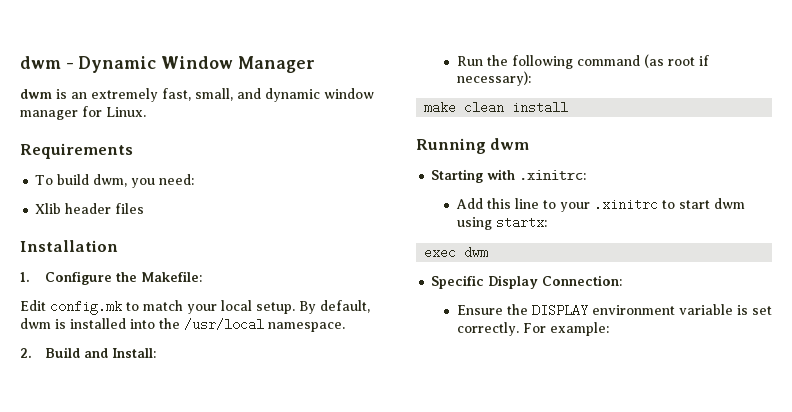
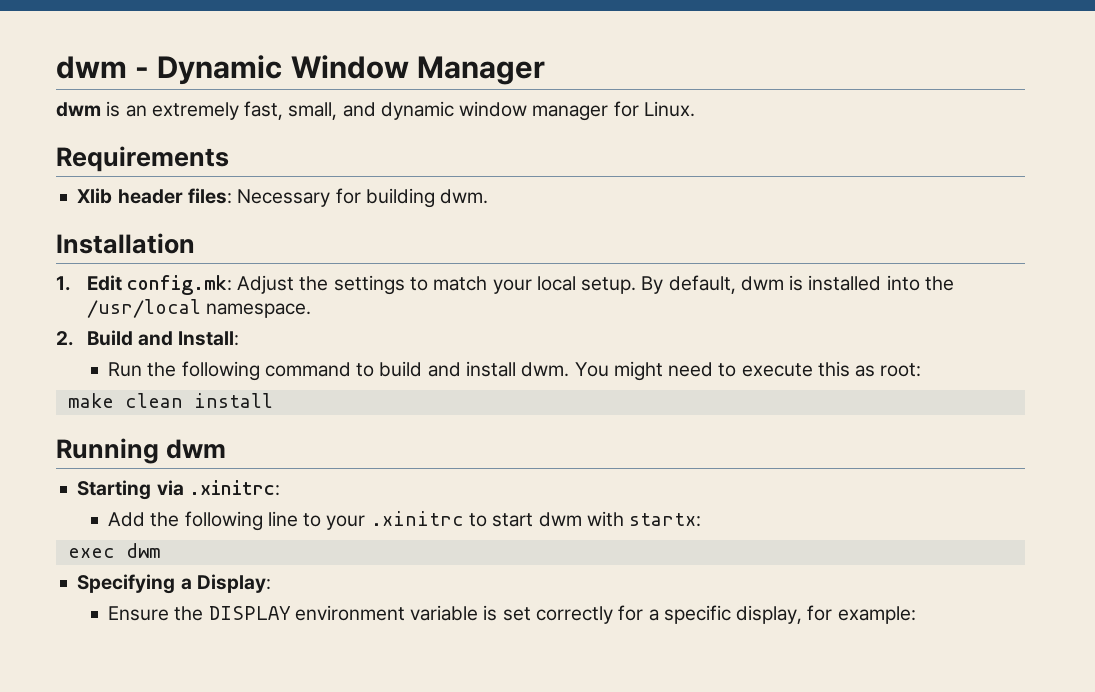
- To build dwm, you need:
- Xlib header files
+ Xlib header files: Necessary for building dwm.
  Installation
- 1. Configure the Makefile:
- Edit config.mk to match your local setup.
+ 1. Edit config.mk: Adjust the settings to match your local setup.
- Run the following command (as root if necessary):
+ Run the following command to build and install dwm. You might need to execute this as root:
- Starting with .xinitrc:
+ Starting via .xinitrc:
- Add this line to your .xinitrc to start dwm using startx:
+ Add the following line to your .xinitrc to start dwm with startx:
- Specific Display Connection:
+ Specifying a Display:
- Ensure the DISPLAY environment variable is set correctly. For example:
+ Ensure the DISPLAY environment variable is set correctly for a specific display, for example:

